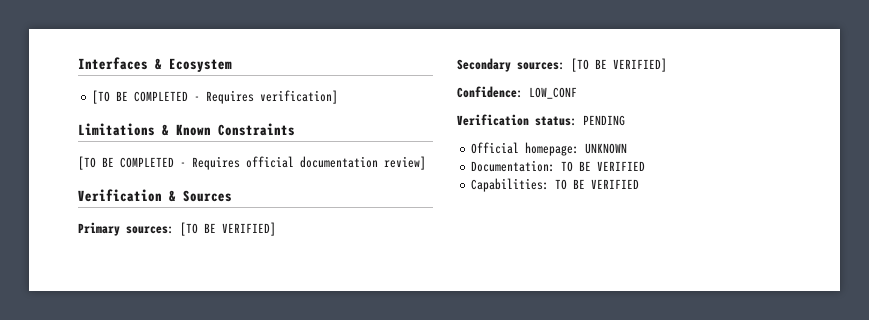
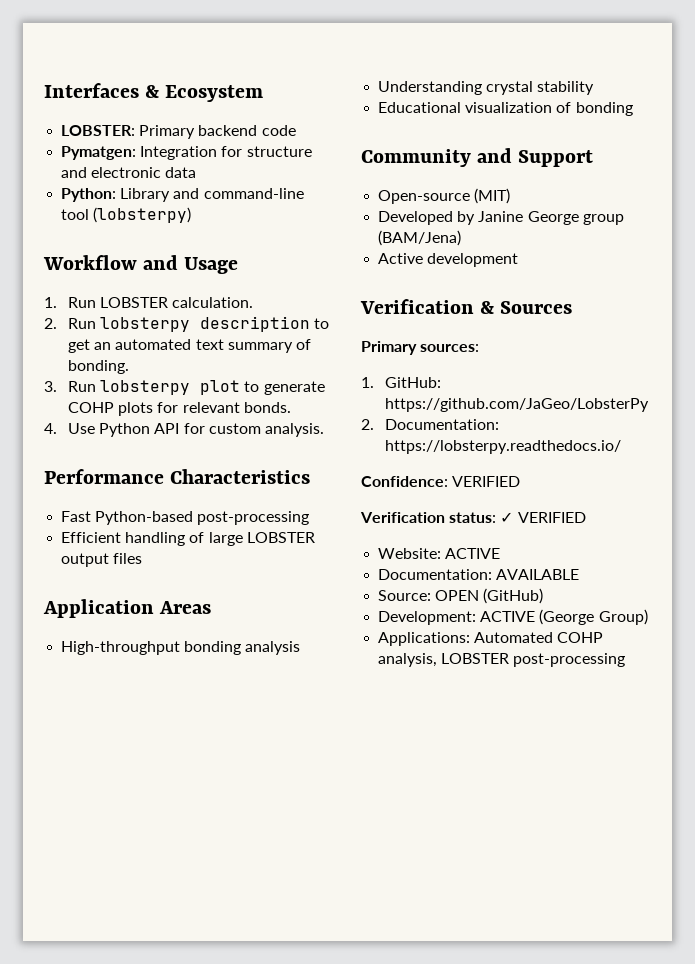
- [TO BE COMPLETED - Requires verification]
- Limitations & Known Constraints
- [TO BE COMPLETED - Requires official documentation review]
+ LOBSTER: Primary backend code
+ Pymatgen: Integration for structure and electronic data
+ Python: Library and command-line tool (lobsterpy)
+ Workflow and Usage
+ 1. Run LOBSTER calculation.
+ 2. Run lobsterpy description to get an automated text summary of bonding.
+ 3. Run lobsterpy plot to generate COHP plots for relevant bonds.
+ 4. Use Python API for custom analysis.
+ Performance Characteristics
+ Fast Python-based post-processing
+ Efficient handling of large LOBSTER output files
+ Application Areas
+ High-throughput bonding analysis
+ Understanding crystal stability
+ Educational visualization of bonding
+ Community and Support
+ Open-source (MIT)
+ Developed by Janine George group (BAM/Jena)
+ Active development
- Primary sources: [TO BE VERIFIED]
- Secondary sources: [TO BE VERIFIED]
+ Primary sources:
+ 1. GitHub: https://github.com/JaGeo/LobsterPy
+ 2. Documentation: https://lobsterpy.readthedocs.io/
- Confidence: LOW_CONF
+ Confidence: VERIFIED
- Verification status: PENDING
- Official homepage: UNKNOWN
- Documentation: TO BE VERIFIED
- Capabilities: TO BE VERIFIED
+ Verification status: ✓ VERIFIED
+ Website: ACTIVE
+ Documentation: AVAILABLE
+ Source: OPEN (GitHub)
+ Development: ACTIVE (George Group)
+ Applications: Automated COHP analysis, LOBSTER post-processing

